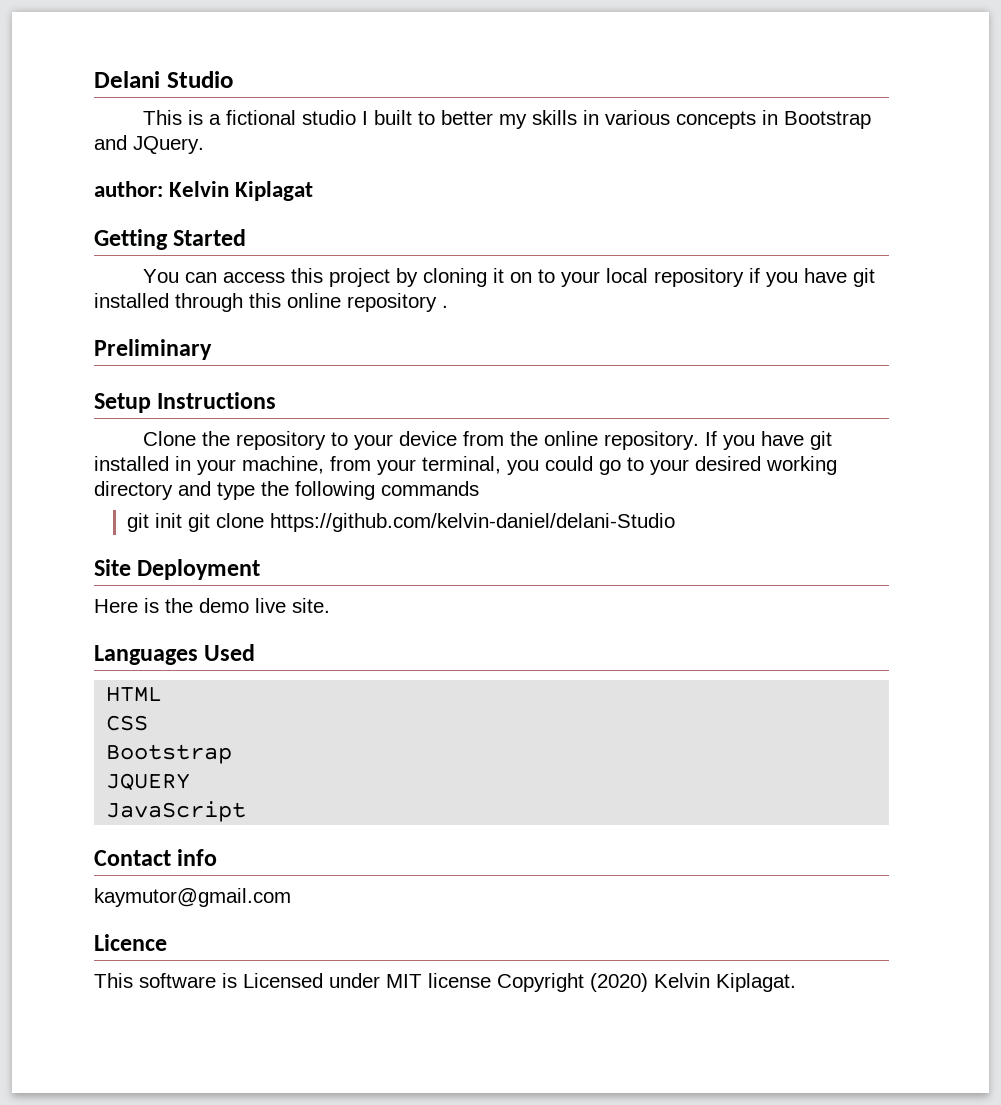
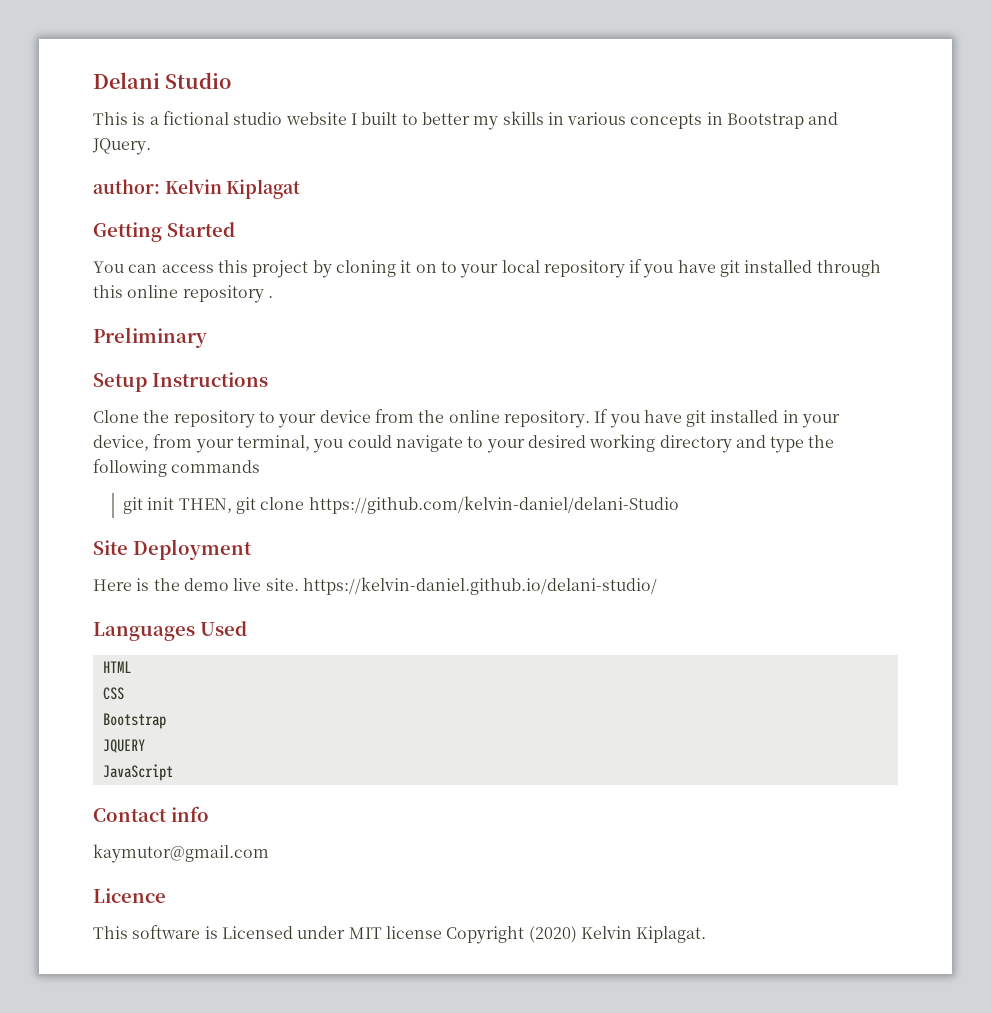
- This is a fictional studio I built to better my skills in various concepts in Bootstrap and JQuery.
+ This is a fictional studio website I built to better my skills in various concepts in Bootstrap and JQuery.
- If you have git installed in your machine, from your terminal, you could go to your desired working directory and type the following commands
+ If you have git installed in your device, from your terminal, you could navigate to your desired working directory and type the following commands
- git init git clone https://github.com/kelvin-daniel/delani-Studio
+ git init THEN, git clone https://github.com/kelvin-daniel/delani-Studio
- Here is the demo live site.
+ Here is the demo live site. https://kelvin-daniel.github.io/delani-studio/

